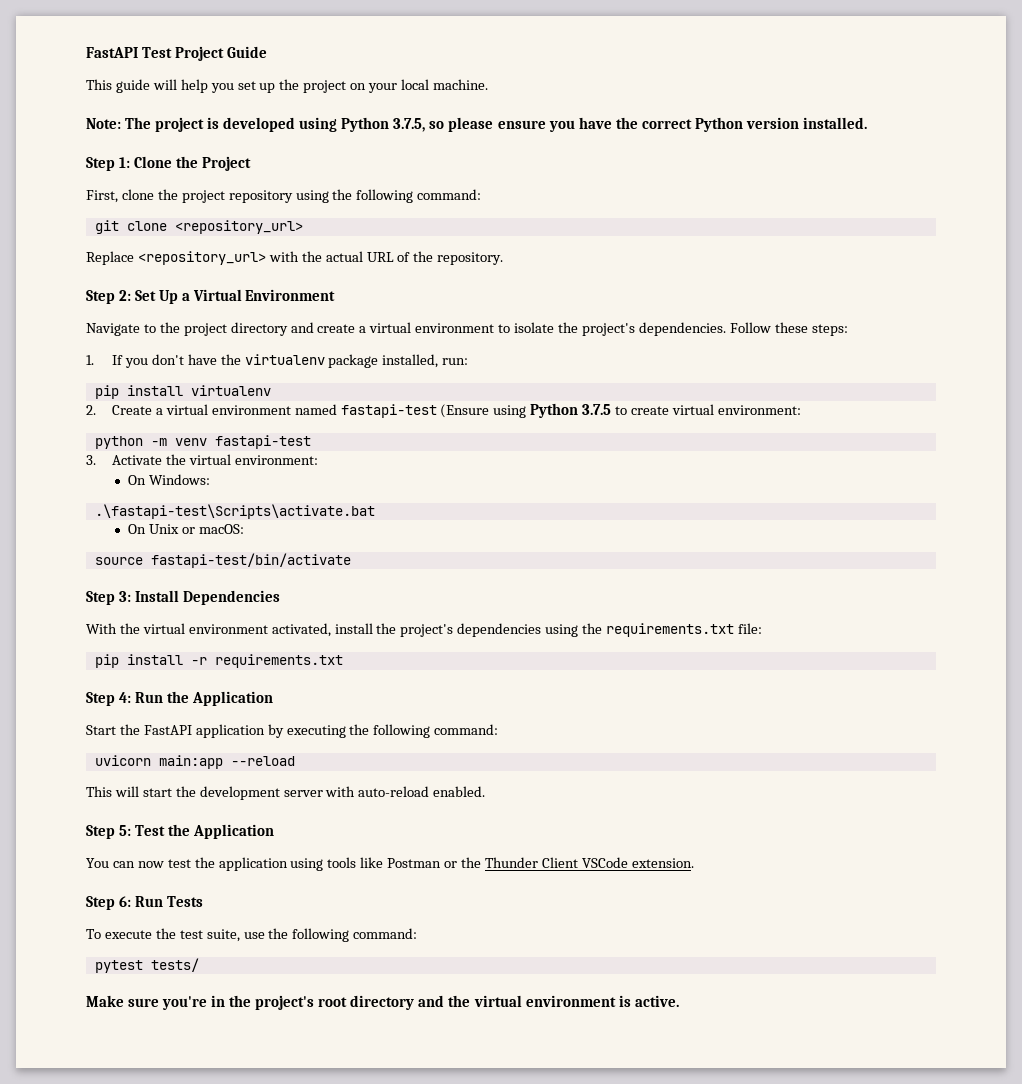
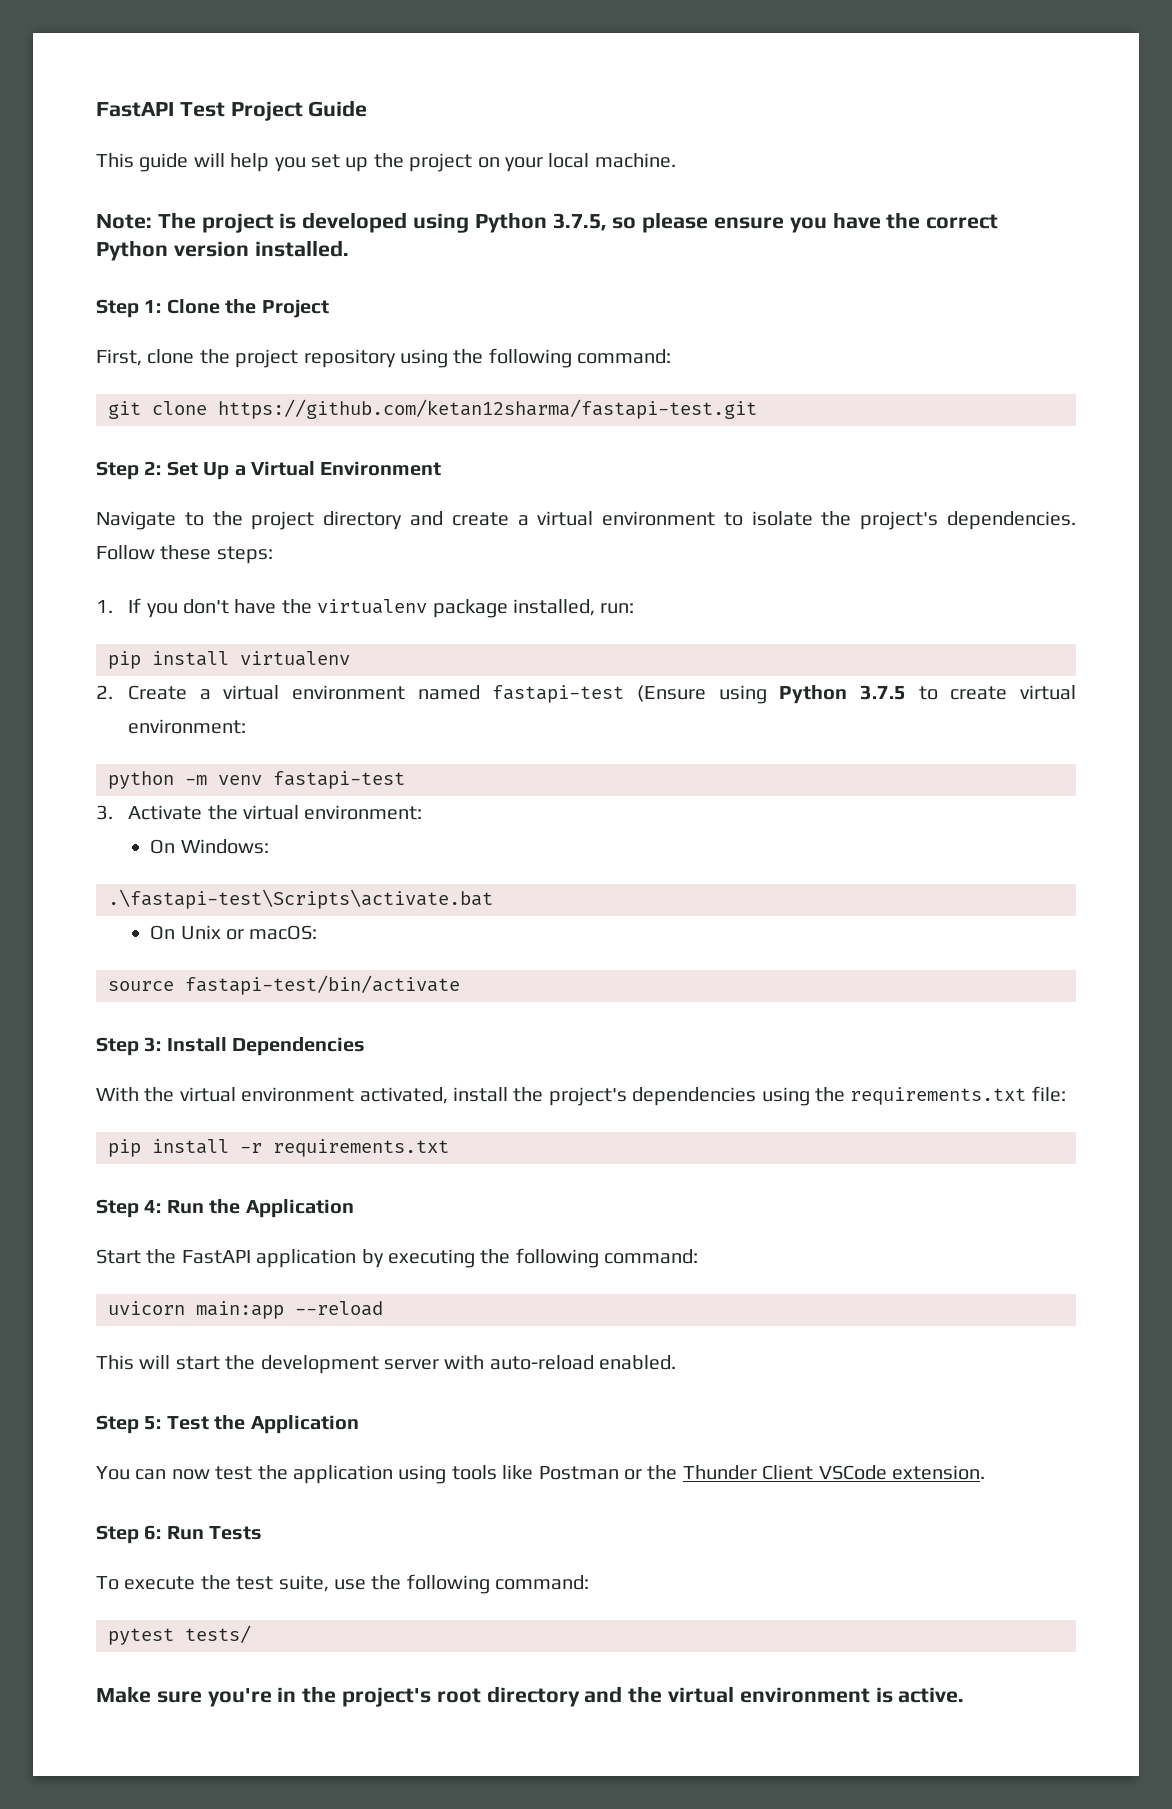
- git clone <repository_url>
- Replace <repository_url> with the actual URL of the repository.
+ git clone https://github.com/ketan12sharma/fastapi-test.git

